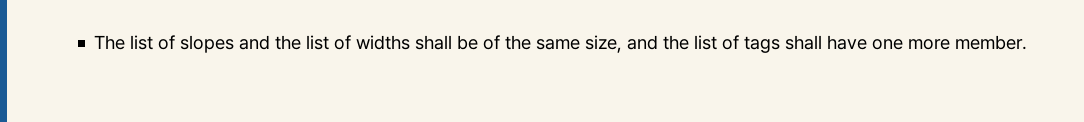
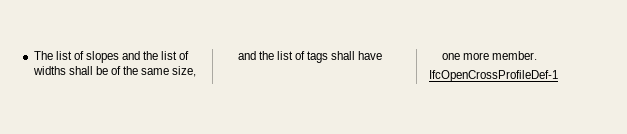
+ IfcOpenCrossProfileDef-1

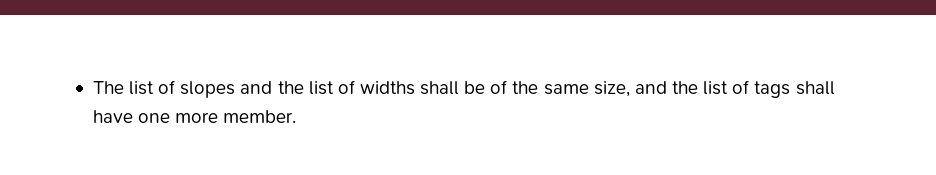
- IfcOpenCrossProfileDef-1

